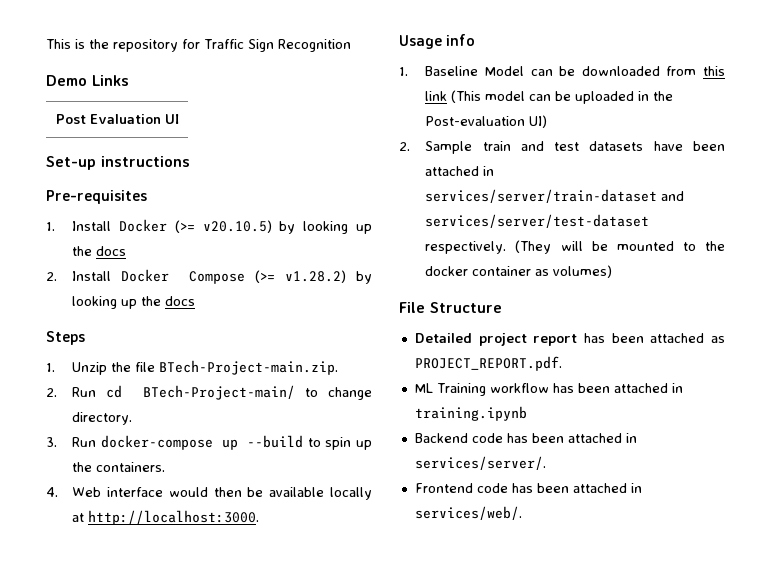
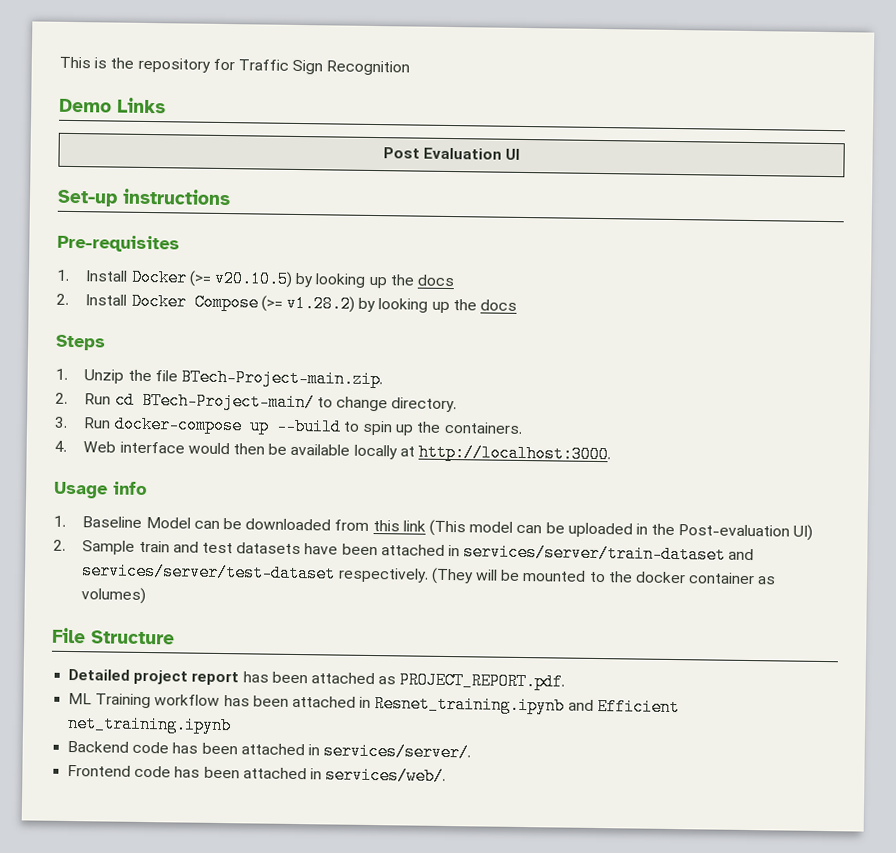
- ML Training workflow has been attached in training.ipynb
+ ML Training workflow has been attached in Resnet_training.ipynb and Efficient net_training.ipynb

